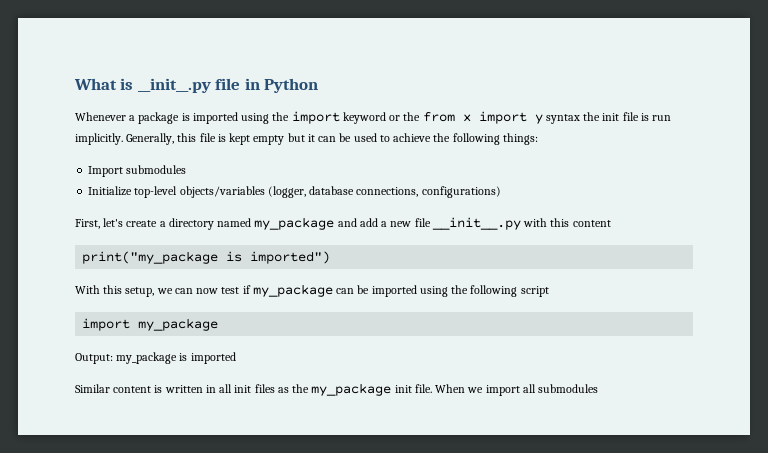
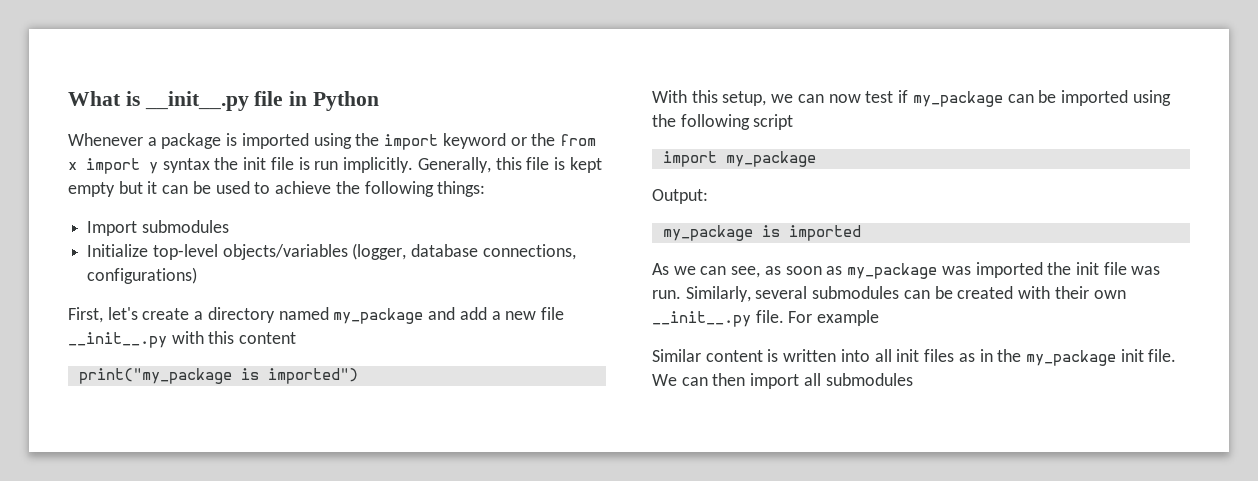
- Output: my_package is imported
+ Output:
+ my_package is imported
+ As we can see, as soon as my_package was imported the init file was run. Similarly, several submodules can be created with their own __init__.py file. For example
- Similar content is written in all init files as the my_package init file.
+ Similar content is written into all init files as in the my_package init file.
- When we import all submodules
+ We can then import all submodules

